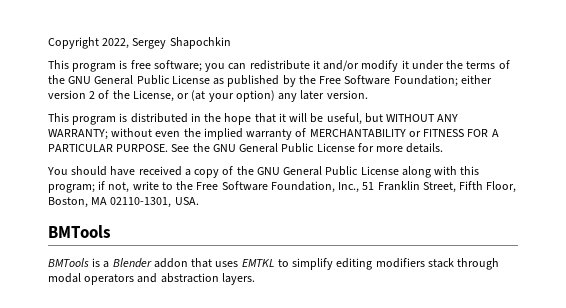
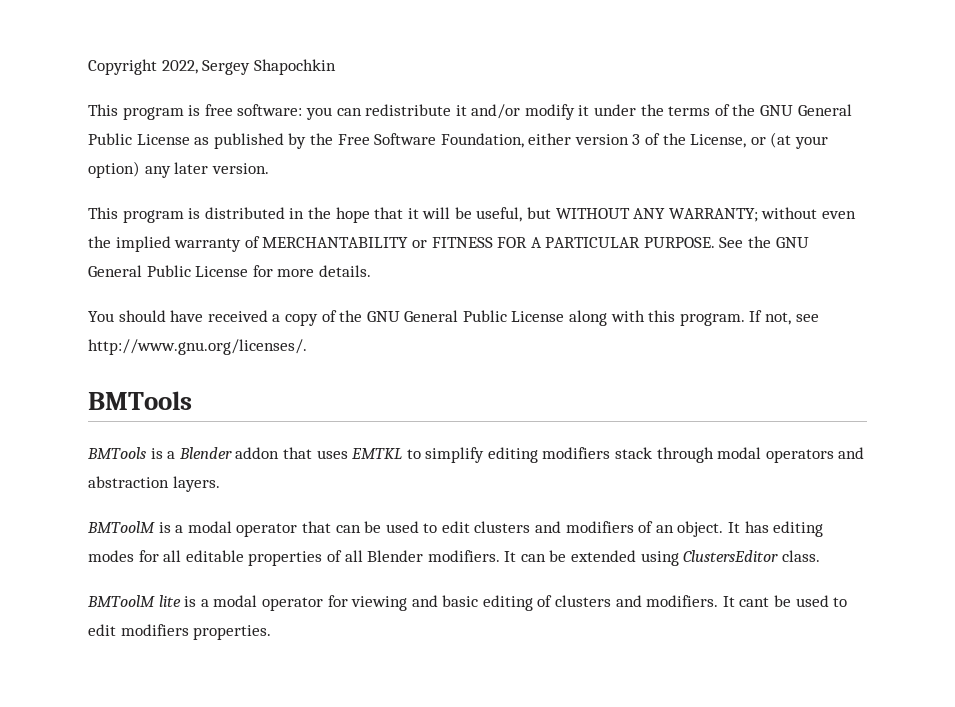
- This program is free software; you can redistribute it and/or modify it under the terms of the GNU General Public License as published by the Free Software Foundation; either version 2 of the License, or (at your option) any later version.
+ This program is free software: you can redistribute it and/or modify it under the terms of the GNU General Public License as published by the Free Software Foundation, either version 3 of the License, or (at your option) any later version.
- You should have received a copy of the GNU General Public License along with this program; if not, write to the Free Software Foundation, Inc., 51 Franklin Street, Fifth Floor, Boston, MA 02110-1301, USA.
+ You should have received a copy of the GNU General Public License along with this program. If not, see http://www.gnu.org/licenses/.
+ BMToolM is a modal operator that can be used to edit clusters and modifiers of an object. It has editing modes for all editable properties of all Blender modifiers. It can be extended using ClustersEditor class.
+ BMToolM lite is a modal operator for viewing and basic editing of clusters and modifiers. It cant be used to edit modifiers properties.

